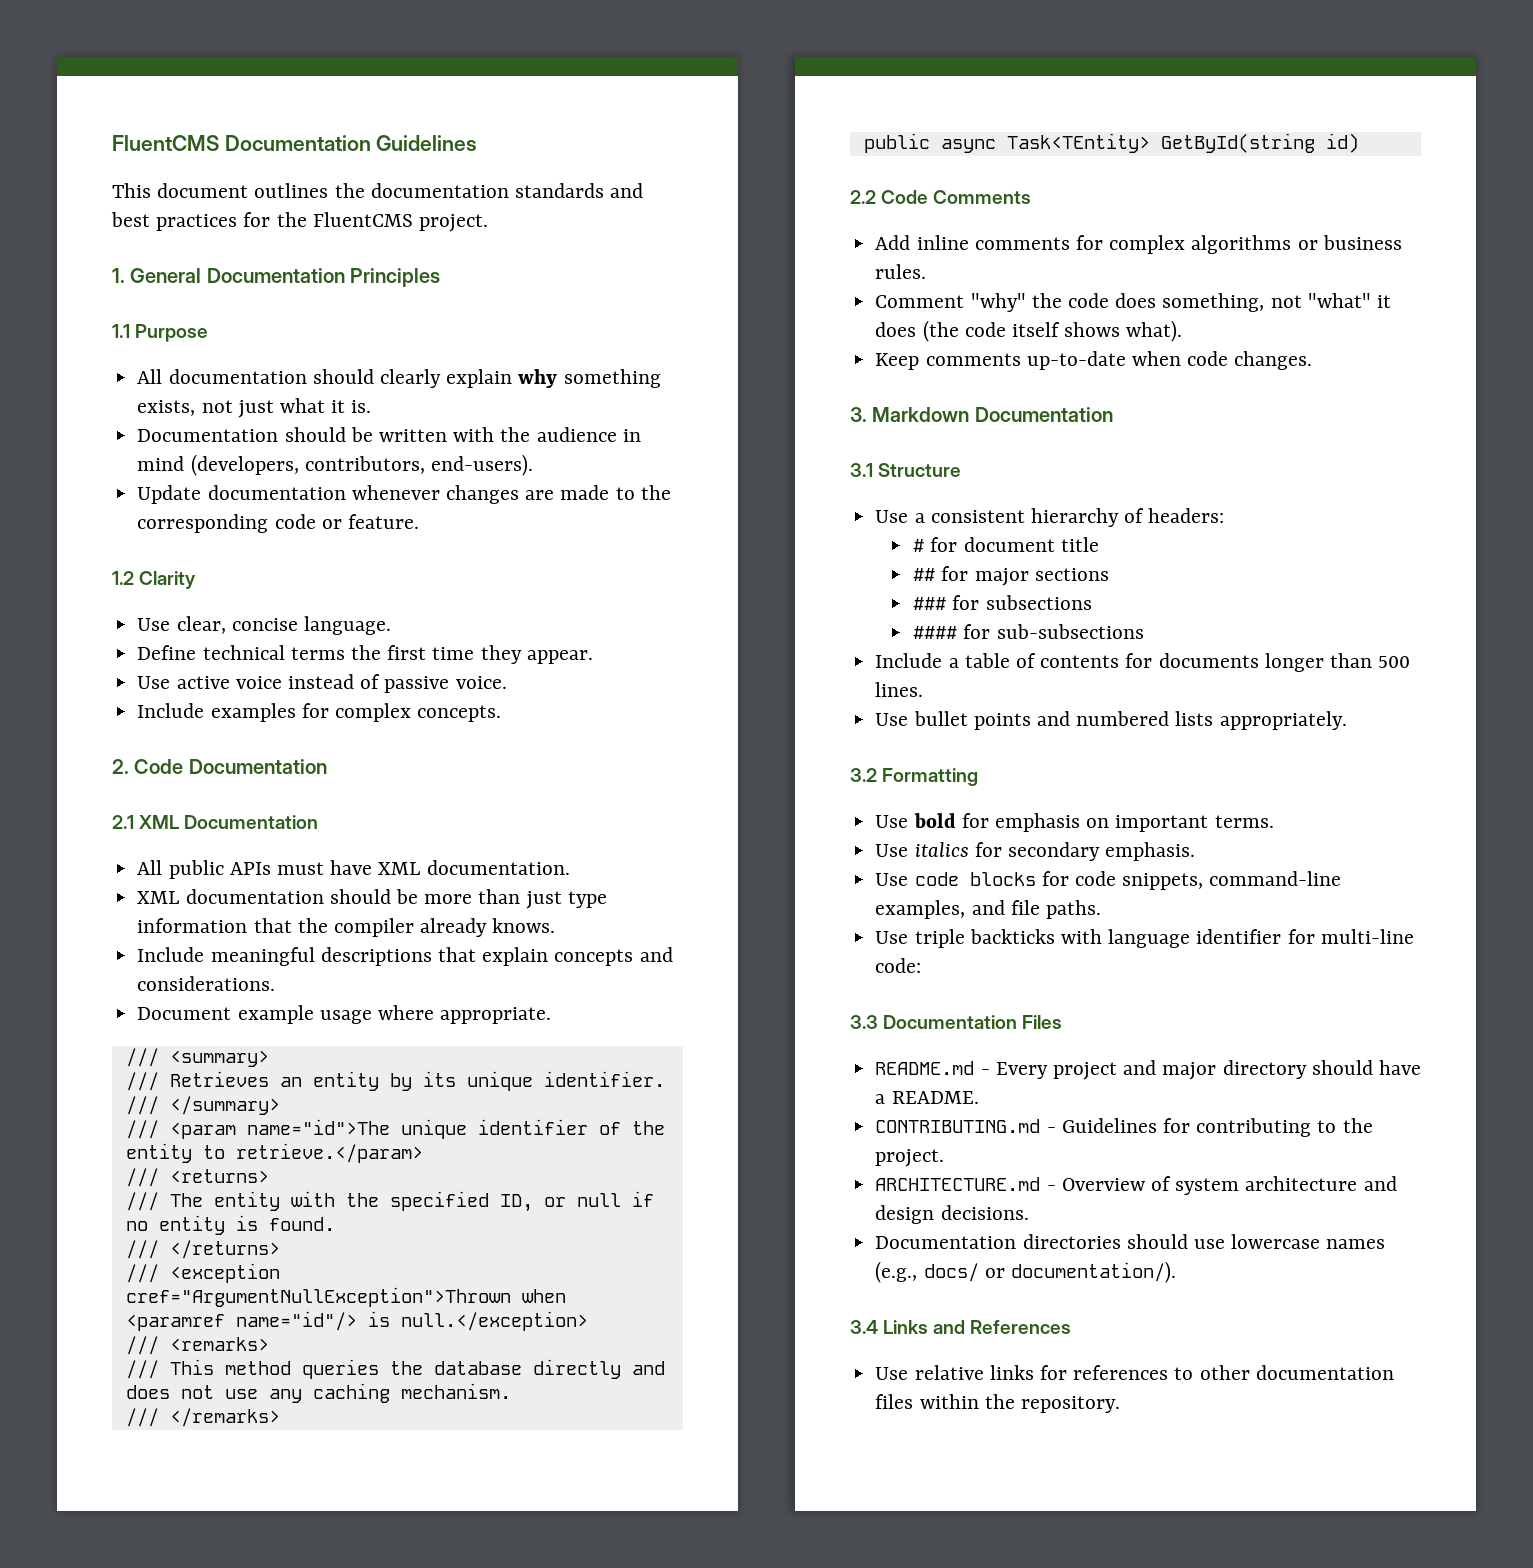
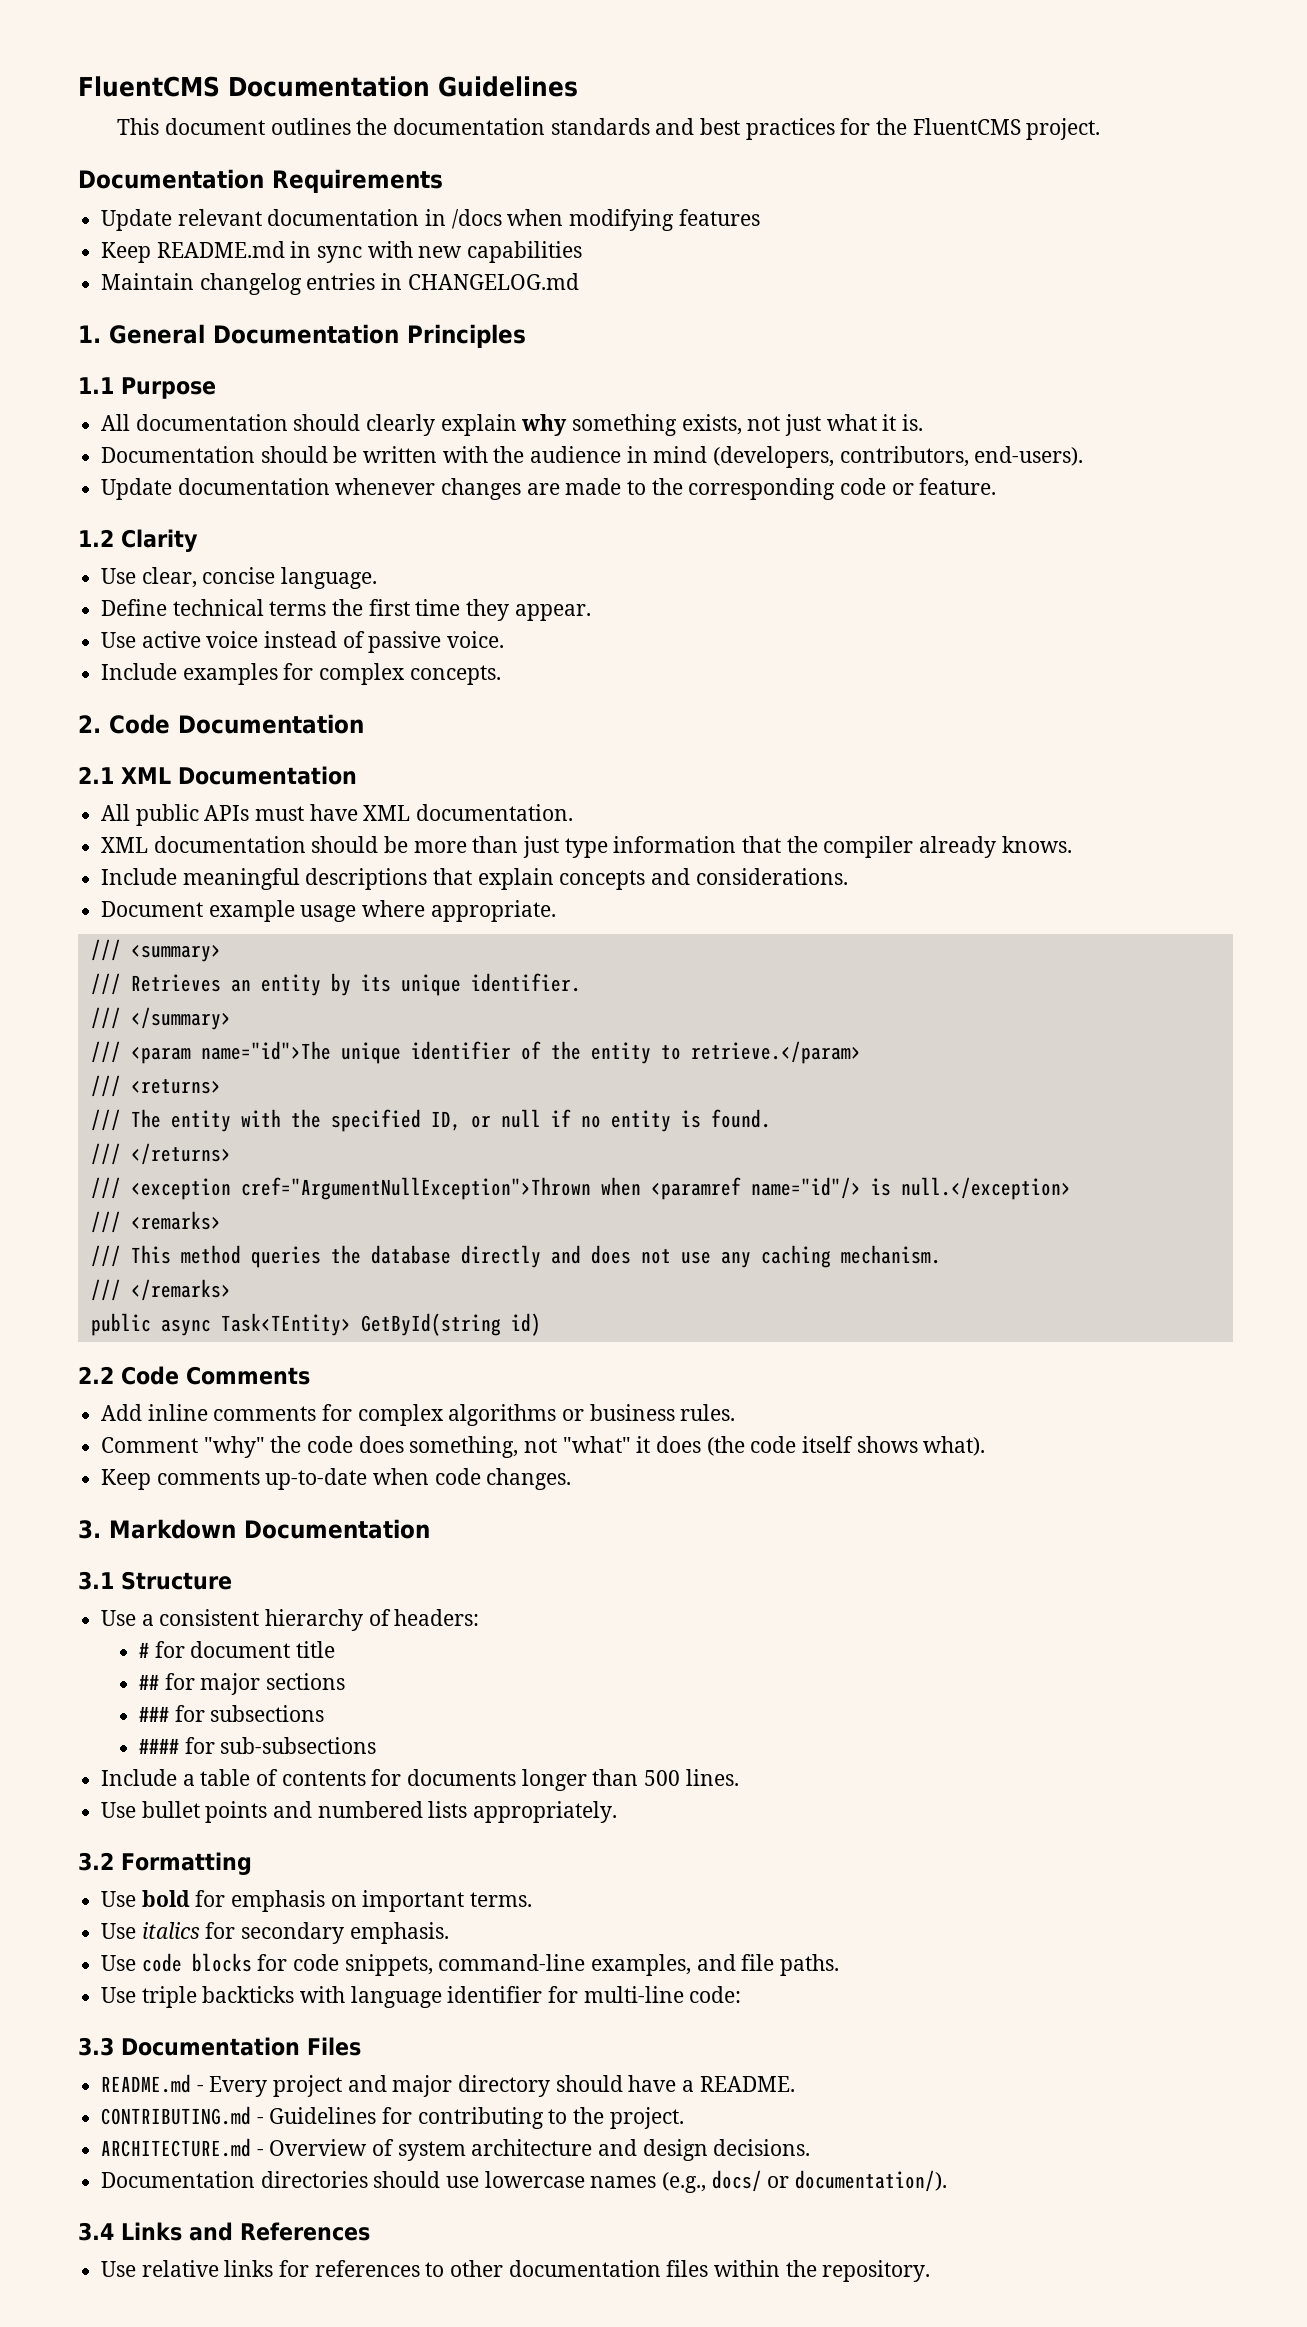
+ Documentation Requirements
+ Update relevant documentation in /docs when modifying features
+ Keep README.md in sync with new capabilities
+ Maintain changelog entries in CHANGELOG.md

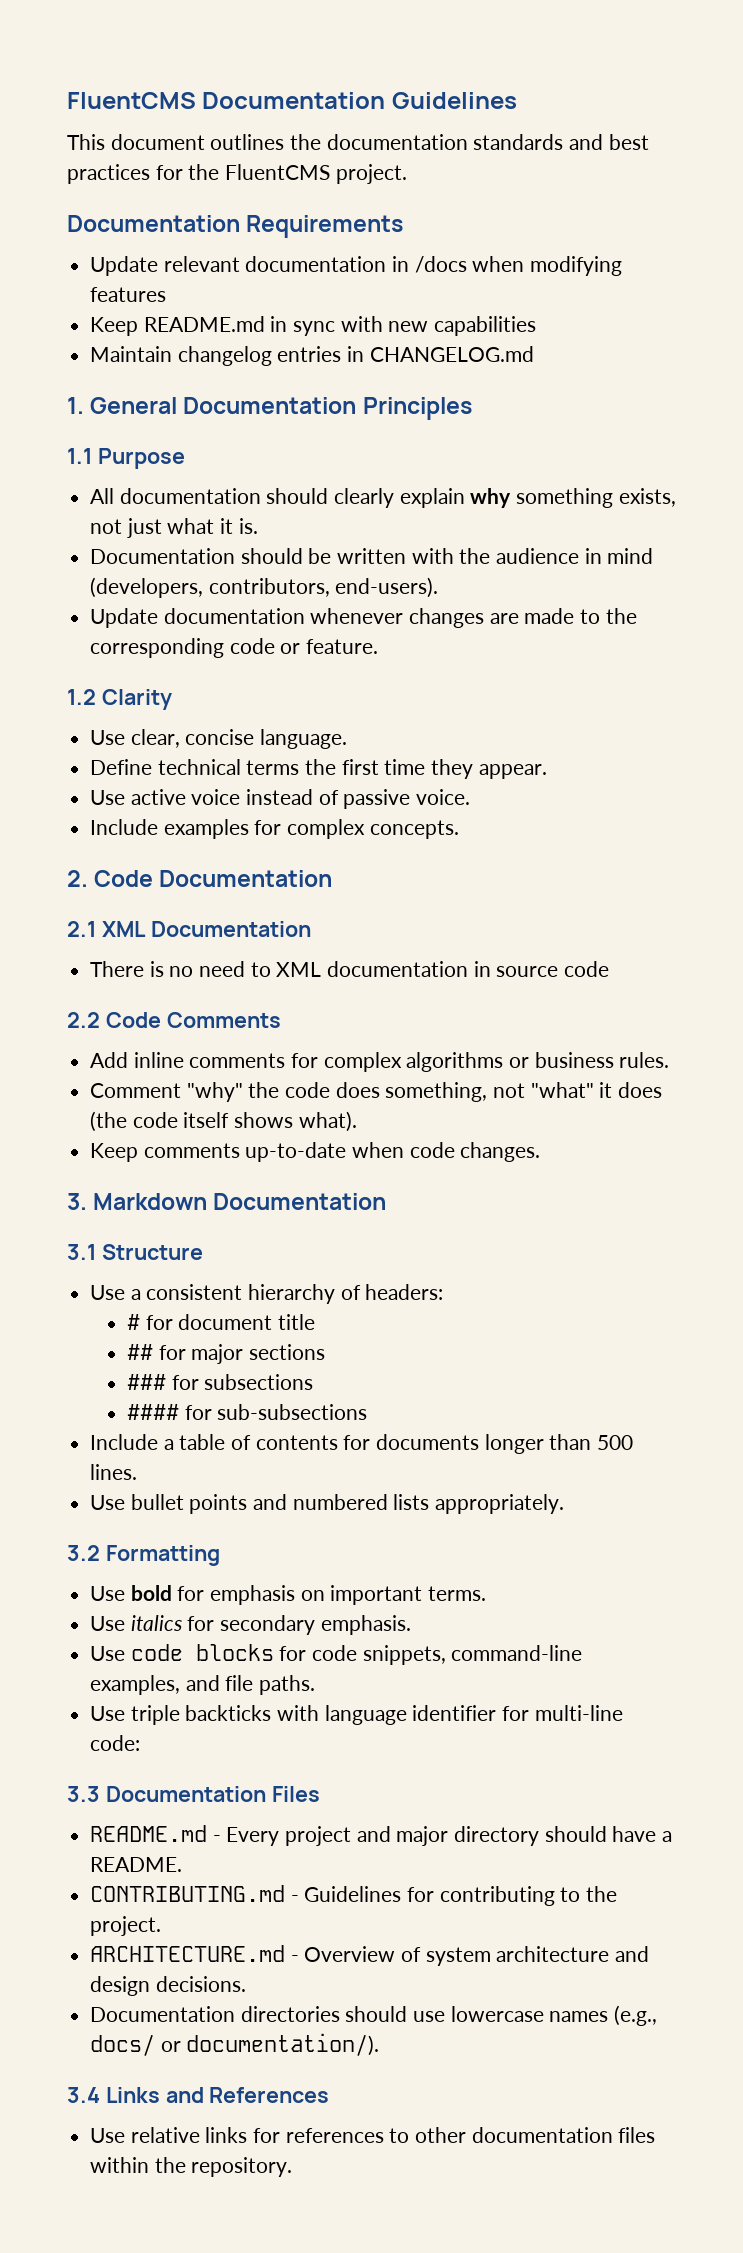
- All public APIs must have XML documentation.
- XML documentation should be more than just type information that the compiler already knows.
- Include meaningful descriptions that explain concepts and considerations.
- Document example usage where appropriate.
- /// <summary>
- /// Retrieves an entity by its unique identifier.
- /// </summary>
- /// <param name="id">The unique identifier of the entity to retrieve.</param>
- /// <returns>
- /// The entity with the specified ID, or null if no entity is found.
- /// </returns>
- /// <exception cref="ArgumentNullException">Thrown when <paramref name="id"/> is null.</exception>
- /// <remarks>
- /// This method queries the database directly and does not use any caching mechanism.
- /// </remarks>
- public async Task<TEntity> GetById(string id)
+ There is no need to XML documentation in source code

